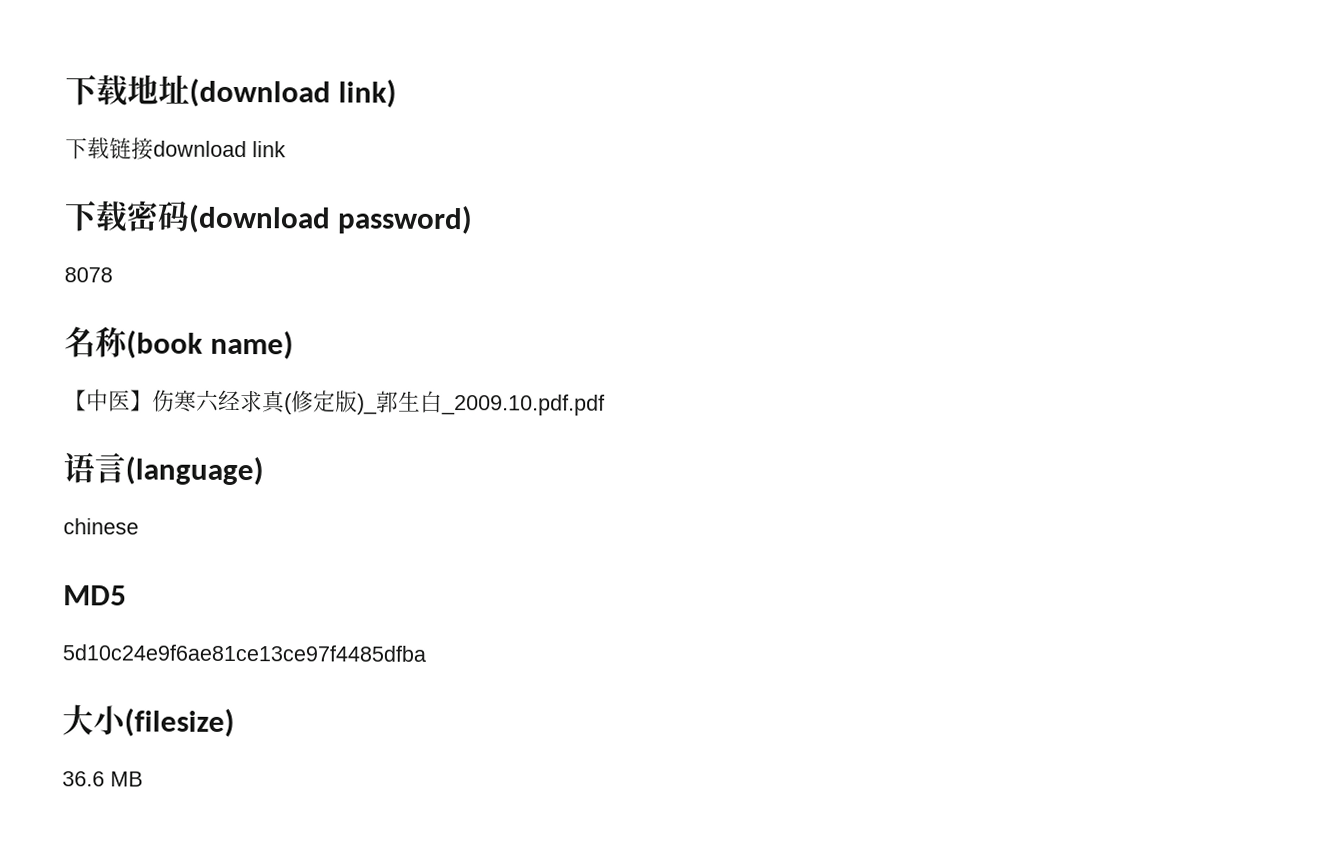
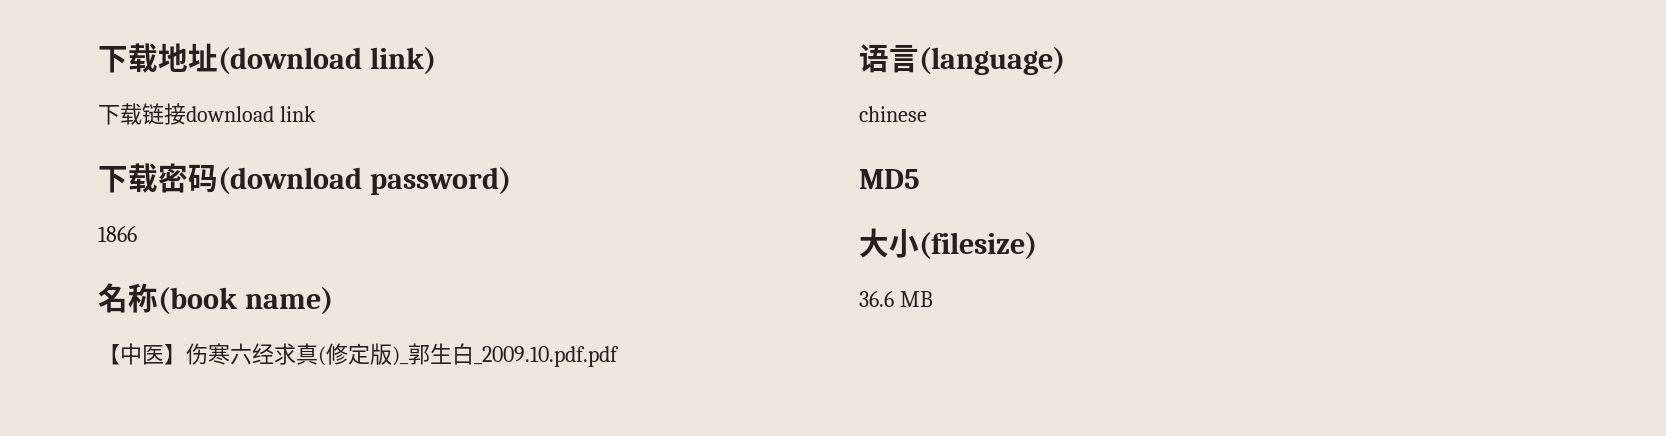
- 8078
+ 1866
- 5d10c24e9f6ae81ce13ce97f4485dfba

